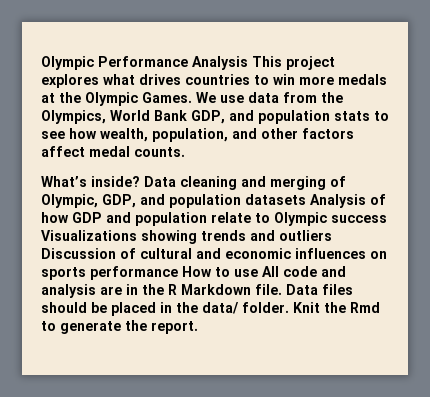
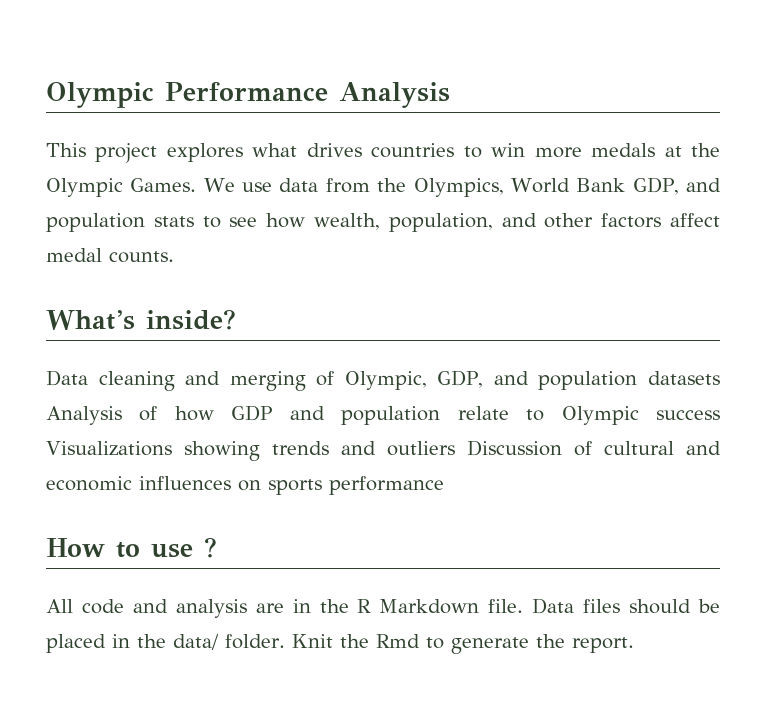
- Olympic Performance Analysis This project explores what drives countries to win more medals at the Olympic Games.
+ Olympic Performance Analysis
+ This project explores what drives countries to win more medals at the Olympic Games.
- What’s inside? Data cleaning and merging of Olympic, GDP, and population datasets Analysis of how GDP and population relate to Olympic success Visualizations showing trends and outliers Discussion of cultural and economic influences on sports performance How to use All code and analysis are in the R Markdown file.
+ What’s inside?
+ Data cleaning and merging of Olympic, GDP, and population datasets Analysis of how GDP and population relate to Olympic success Visualizations showing trends and outliers Discussion of cultural and economic influences on sports performance
+ How to use ?
+ All code and analysis are in the R Markdown file.

